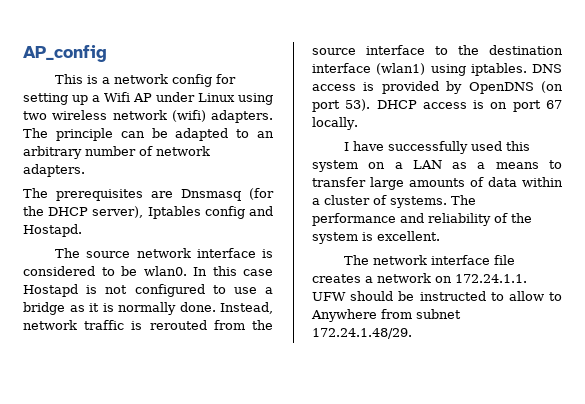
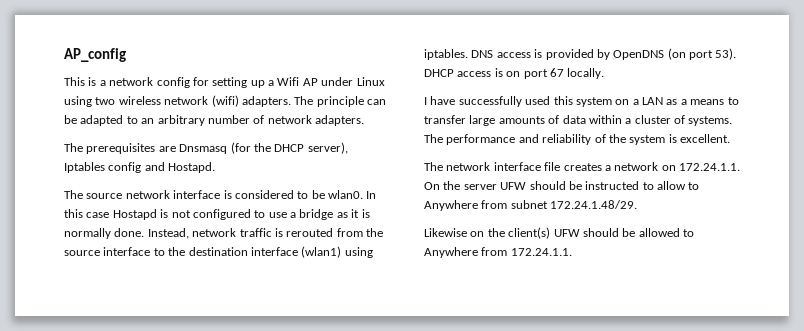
- The network interface file creates a network on 172.24.1.1. UFW should be instructed to allow to Anywhere from subnet 172.24.1.48/29.
+ The network interface file creates a network on 172.24.1.1. On the server UFW should be instructed to allow to Anywhere from subnet 172.24.1.48/29.
+ Likewise on the client(s) UFW should be allowed to Anywhere from 172.24.1.1.

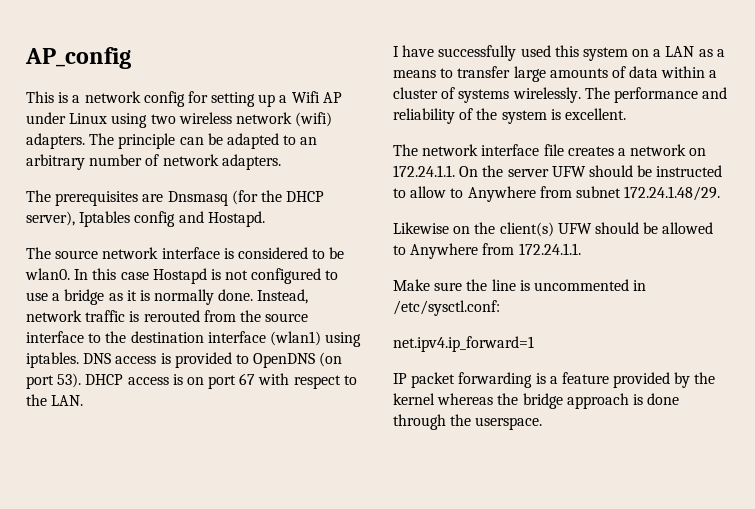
- DNS access is provided by OpenDNS (on port 53).
+ DNS access is provided to OpenDNS (on port 53).
- DHCP access is on port 67 locally.
+ DHCP access is on port 67 with respect to the LAN.
- I have successfully used this system on a LAN as a means to transfer large amounts of data within a cluster of systems.
+ I have successfully used this system on a LAN as a means to transfer large amounts of data within a cluster of systems wirelessly.
+ Make sure the line is uncommented in /etc/sysctl.conf:
+ net.ipv4.ip_forward=1
+ IP packet forwarding is a feature provided by the kernel whereas the bridge approach is done through the userspace.

